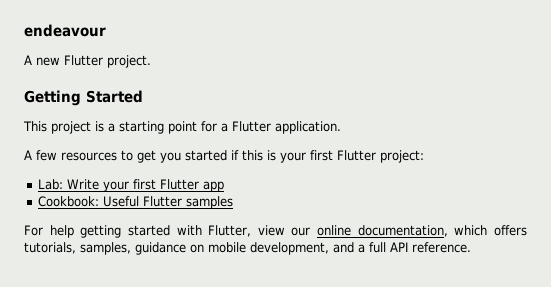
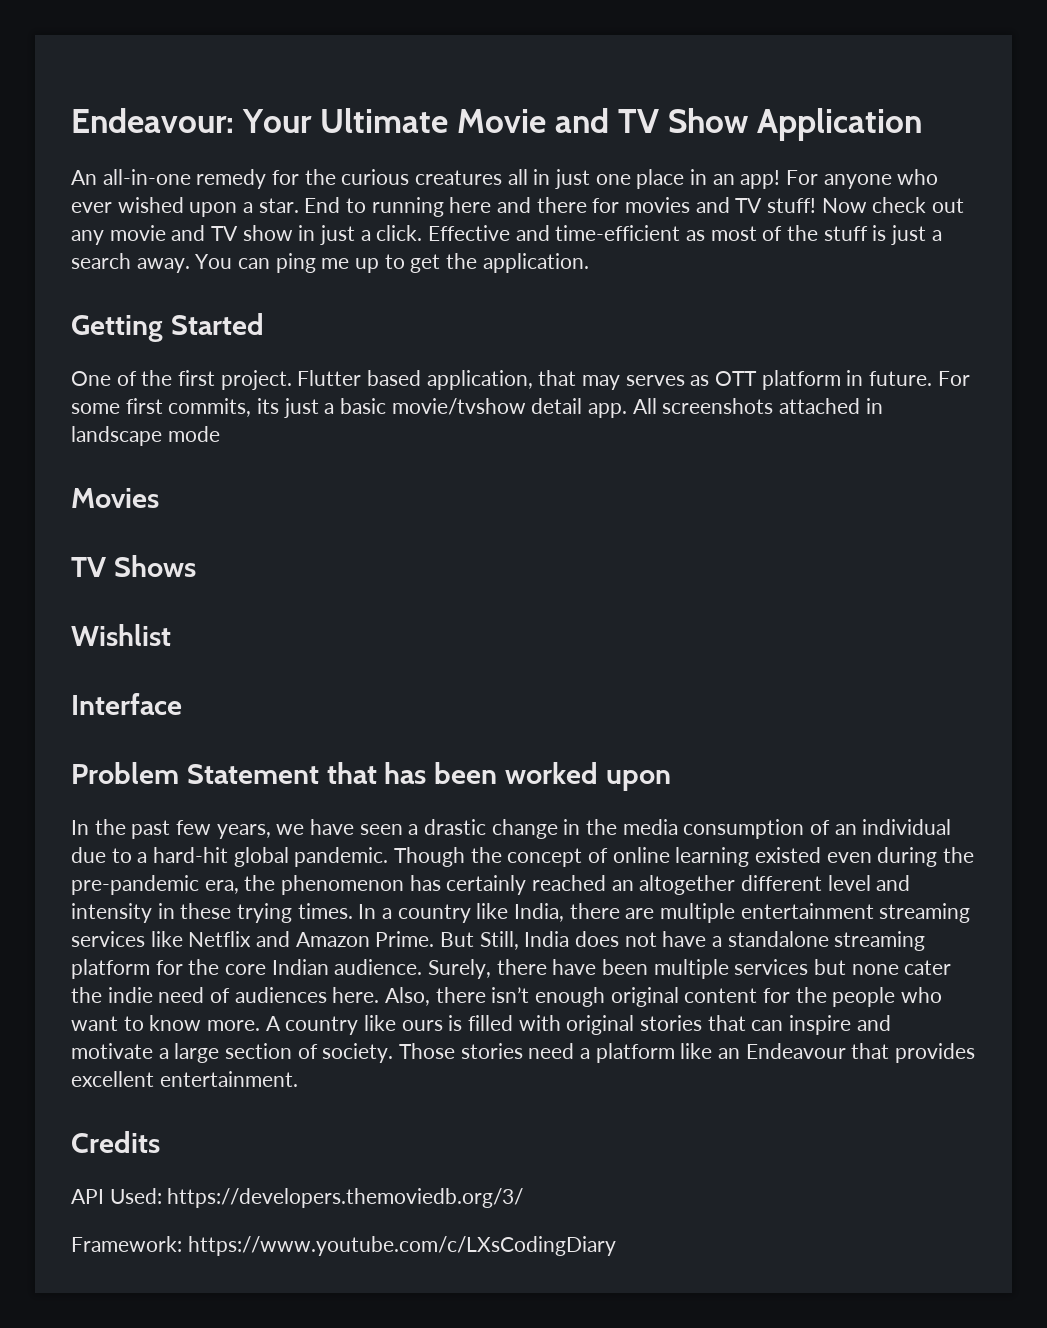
- endeavour
- A new Flutter project.
+ Endeavour: Your Ultimate Movie and TV Show Application
+ An all-in-one remedy for the curious creatures all in just one place in an app! For anyone who ever wished upon a star. End to running here and there for movies and TV stuff! Now check out any movie and TV show in just a click. Effective and time-efficient as most of the stuff is just a search away. You can ping me up to get the application.
  Getting Started
- This project is a starting point for a Flutter application.
- A few resources to get you started if this is your first Flutter project:
- Lab: Write your first Flutter app
- Cookbook: Useful Flutter samples
- For help getting started with Flutter, view our online documentation, which offers tutorials, samples, guidance on mobile development, and a full API reference.
+ One of the first project. Flutter based application, that may serves as OTT platform in future. For some first commits, its just a basic movie/tvshow detail app. All screenshots attached in landscape mode
+ Movies
+ TV Shows
+ Wishlist
+ Interface
+ Problem Statement that has been worked upon
+ In the past few years, we have seen a drastic change in the media consumption of an individual due to a hard-hit global pandemic. Though the concept of online learning existed even during the pre-pandemic era, the phenomenon has certainly reached an altogether different level and intensity in these trying times. In a country like India, there are multiple entertainment streaming services like Netflix and Amazon Prime. But Still, India does not have a standalone streaming platform for the core Indian audience. Surely, there have been multiple services but none cater the indie need of audiences here. Also, there isn’t enough original content for the people who want to know more. A country like ours is filled with original stories that can inspire and motivate a large section of society. Those stories need a platform like an Endeavour that provides excellent entertainment.
+ Credits
+ API Used: https://developers.themoviedb.org/3/
+ Framework: https://www.youtube.com/c/LXsCodingDiary

